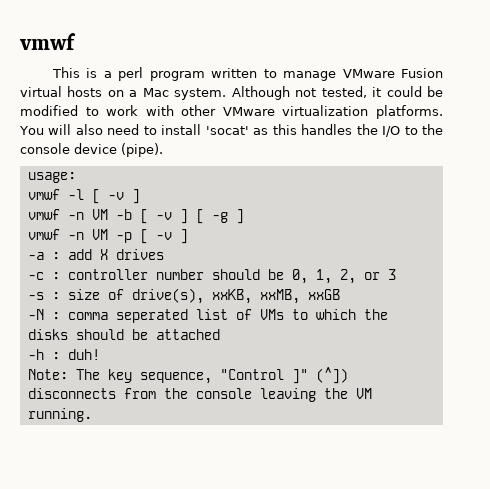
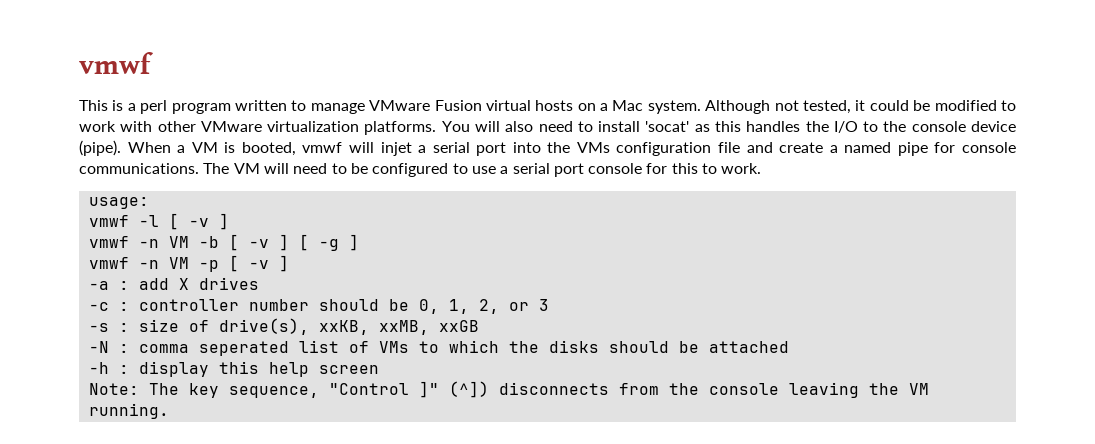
+ When a VM is booted, vmwf will injet a serial port into the VMs configuration file and create a named pipe for console communications. The VM will need to be configured to use a serial port console for this to work.
- -h : duh!
+ -h : display this help screen

